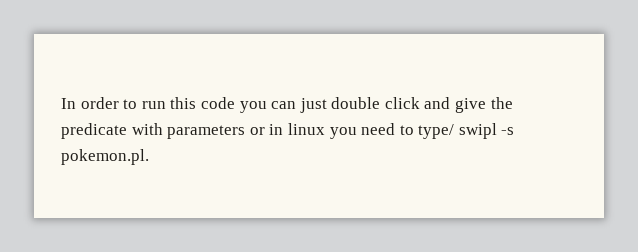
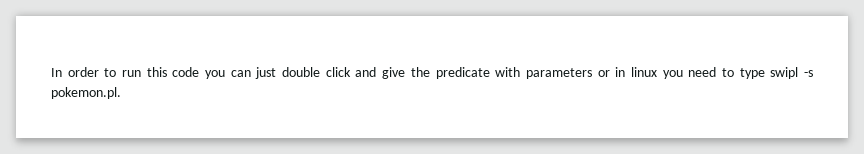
- In order to run this code you can just double click and give the predicate with parameters or in linux you need to type/ swipl -s pokemon.pl.
+ In order to run this code you can just double click and give the predicate with parameters or in linux you need to type swipl -s pokemon.pl.

